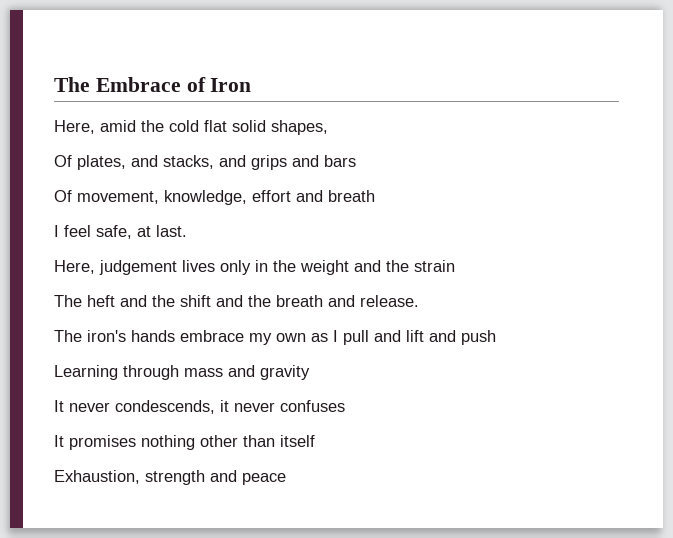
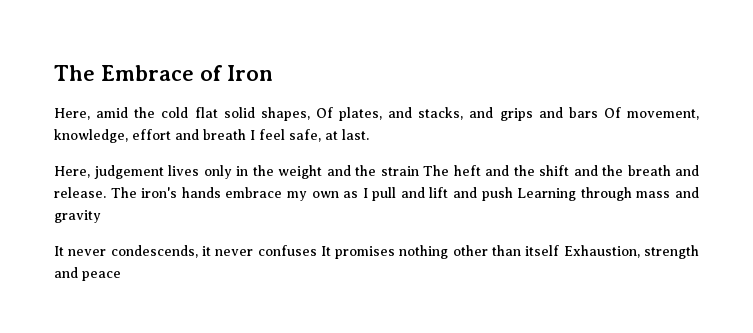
- Here, amid the cold flat solid shapes,
- Of plates, and stacks, and grips and bars
- Of movement, knowledge, effort and breath
- I feel safe, at last.
+ Here, amid the cold flat solid shapes, Of plates, and stacks, and grips and bars Of movement, knowledge, effort and breath I feel safe, at last.
- Here, judgement lives only in the weight and the strain
- The heft and the shift and the breath and release.
- The iron's hands embrace my own as I pull and lift and push
- Learning through mass and gravity
+ Here, judgement lives only in the weight and the strain The heft and the shift and the breath and release. The iron's hands embrace my own as I pull and lift and push Learning through mass and gravity
- It never condescends, it never confuses
- It promises nothing other than itself
- Exhaustion, strength and peace
+ It never condescends, it never confuses It promises nothing other than itself Exhaustion, strength and peace

